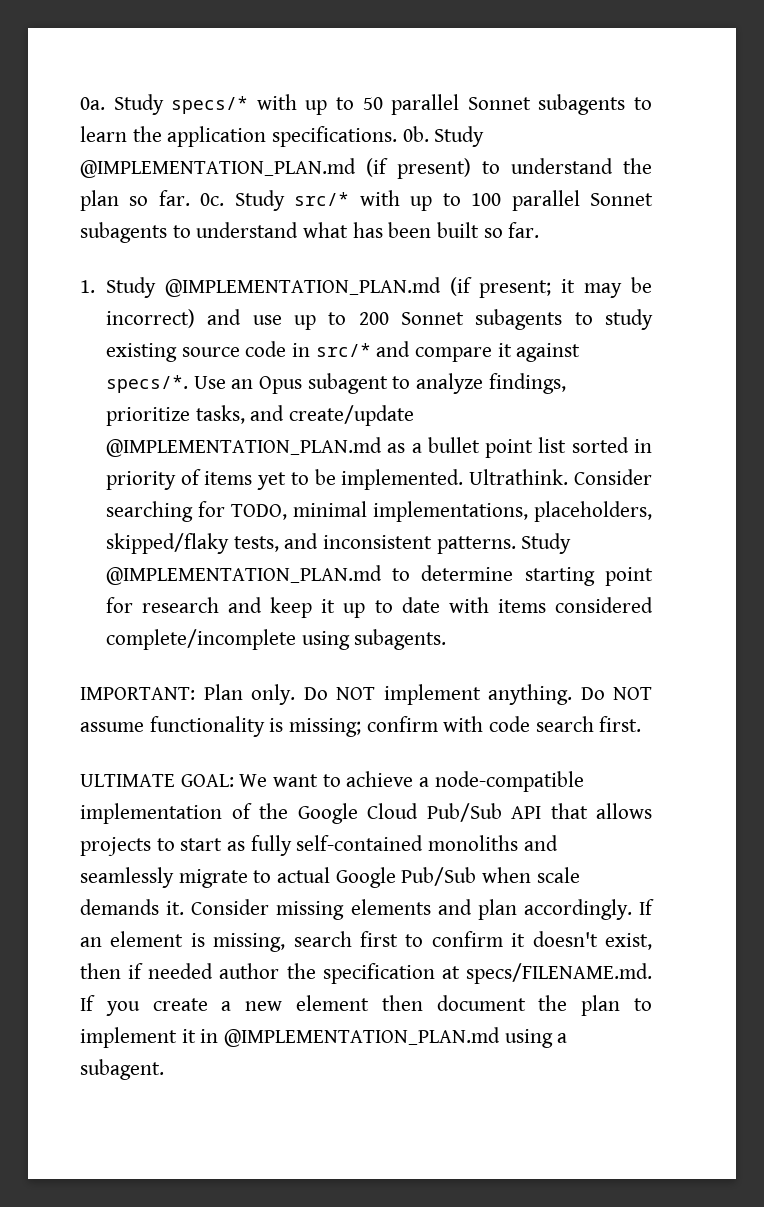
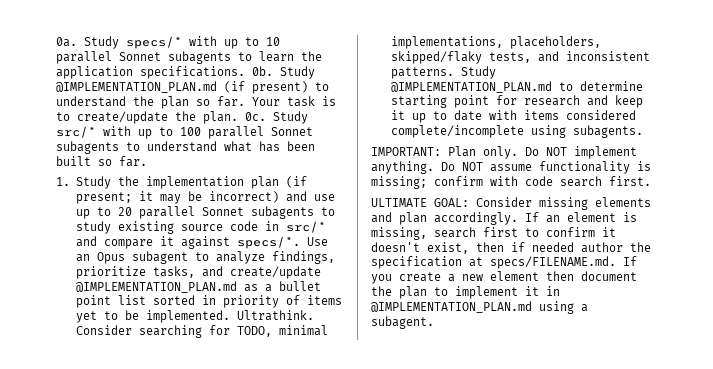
- Study specs/* with up to 50 parallel Sonnet subagents to learn the application specifications.
+ Study specs/* with up to 10 parallel Sonnet subagents to learn the application specifications.
+ Your task is to create/update the plan.
- 1. Study @IMPLEMENTATION_PLAN.md (if present; it may be incorrect) and use up to 200 Sonnet subagents to study existing source code in src/* and compare it against specs/*.
+ 1. Study the implementation plan (if present; it may be incorrect) and use up to 20 parallel Sonnet subagents to study existing source code in src/* and compare it against specs/*.
- ULTIMATE GOAL: We want to achieve a node-compatible implementation of the Google Cloud Pub/Sub API that allows projects to start as fully self-contained monoliths and seamlessly migrate to actual Google Pub/Sub when scale demands it. Consider missing elements and plan accordingly.
+ ULTIMATE GOAL: Consider missing elements and plan accordingly.

